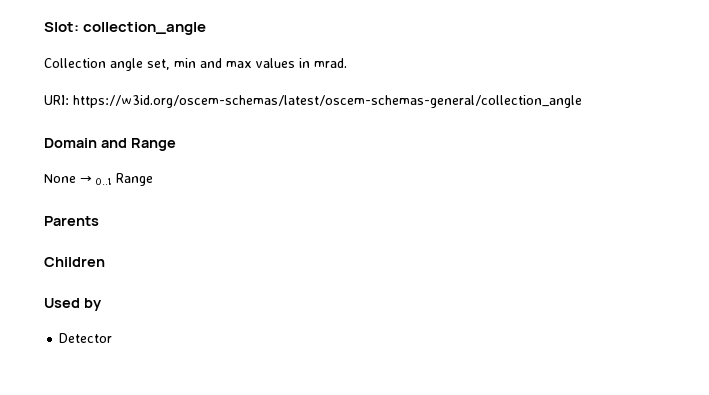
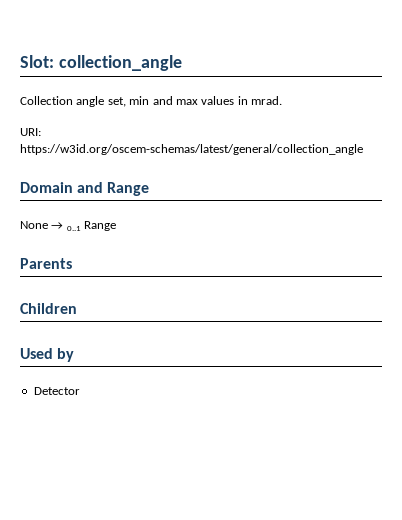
- URI: https://w3id.org/oscem-schemas/latest/oscem-schemas-general/collection_angle
+ URI: https://w3id.org/oscem-schemas/latest/general/collection_angle

